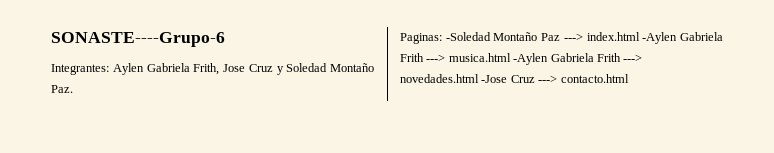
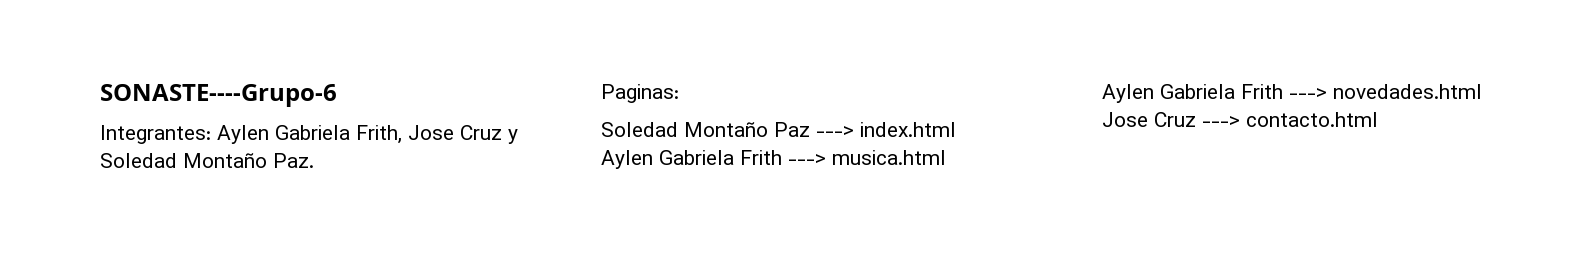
- Paginas: -Soledad Montaño Paz ---> index.html -Aylen Gabriela Frith ---> musica.html -Aylen Gabriela Frith ---> novedades.html -Jose Cruz ---> contacto.html
+ Paginas:
+ Soledad Montaño Paz ---> index.html
+ Aylen Gabriela Frith ---> musica.html
+ Aylen Gabriela Frith ---> novedades.html
+ Jose Cruz ---> contacto.html

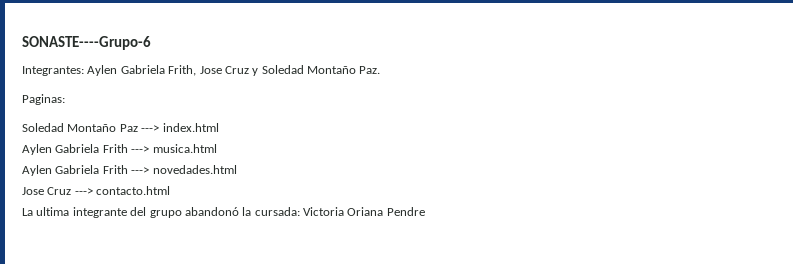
+ La ultima integrante del grupo abandonó la cursada: Victoria Oriana Pendre

